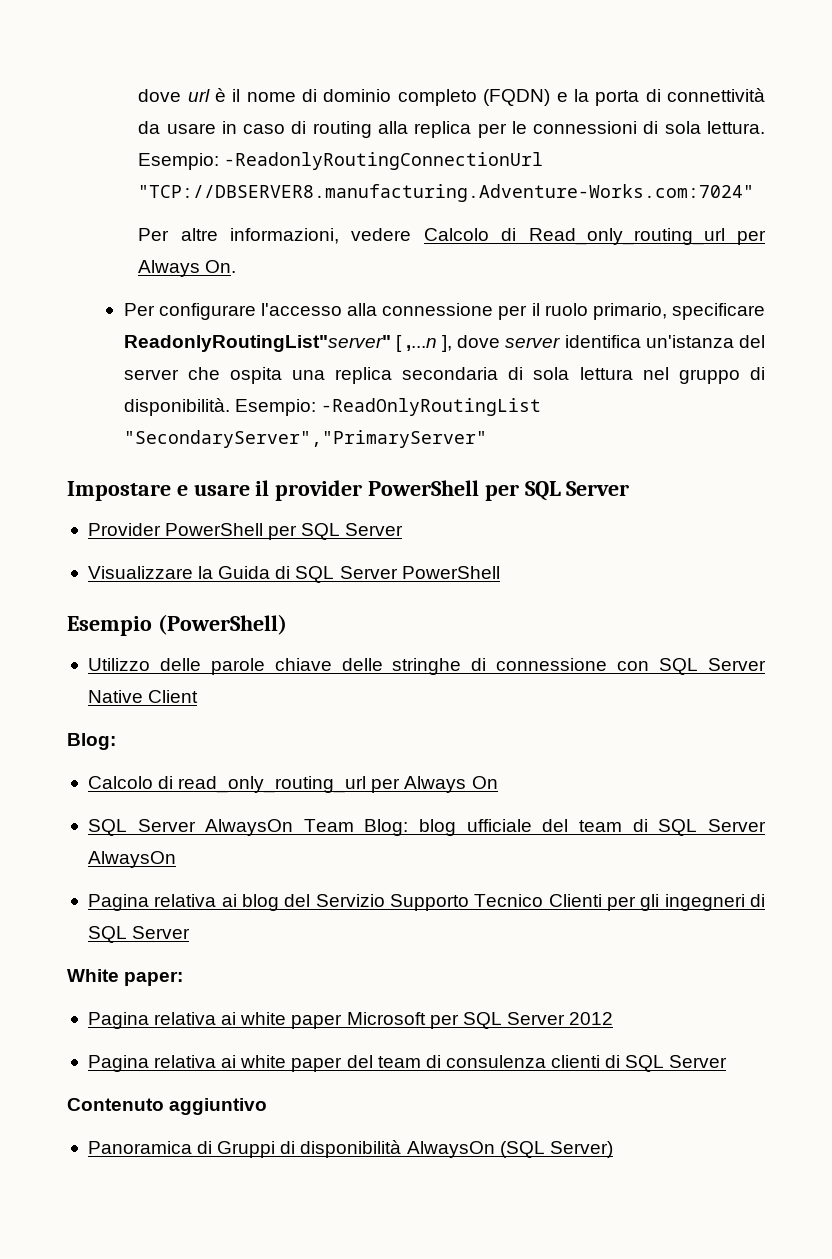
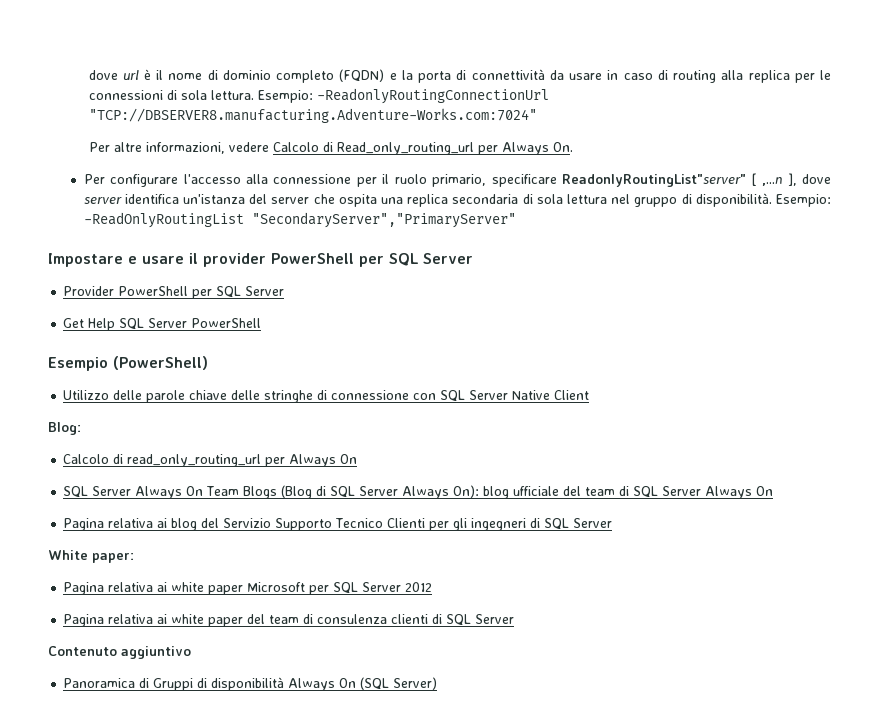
- Visualizzare la Guida di SQL Server PowerShell
+ Get Help SQL Server PowerShell
- SQL Server AlwaysOn Team Blog: blog ufficiale del team di SQL Server AlwaysOn
+ SQL Server Always On Team Blogs (Blog di SQL Server Always On): blog ufficiale del team di SQL Server Always On
- Panoramica di Gruppi di disponibilità AlwaysOn (SQL Server)
+ Panoramica di Gruppi di disponibilità Always On (SQL Server)

